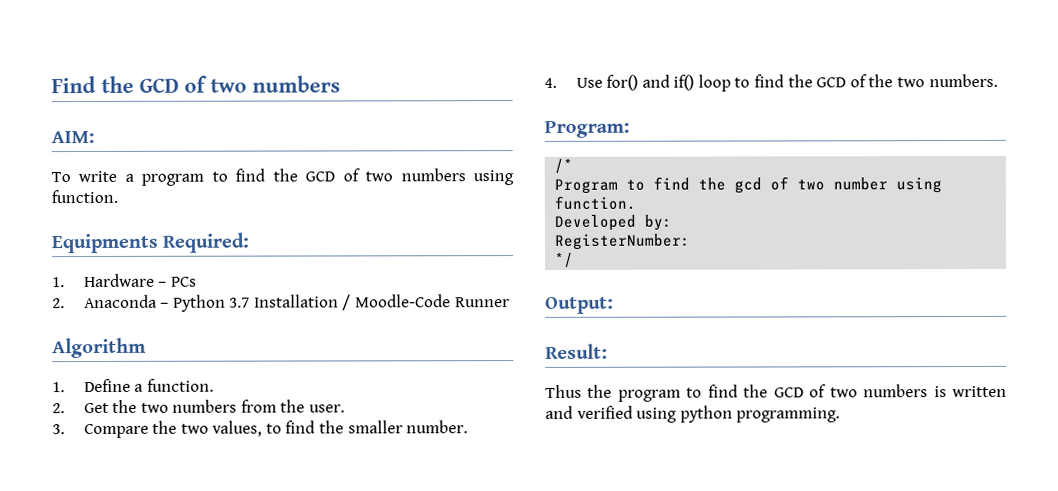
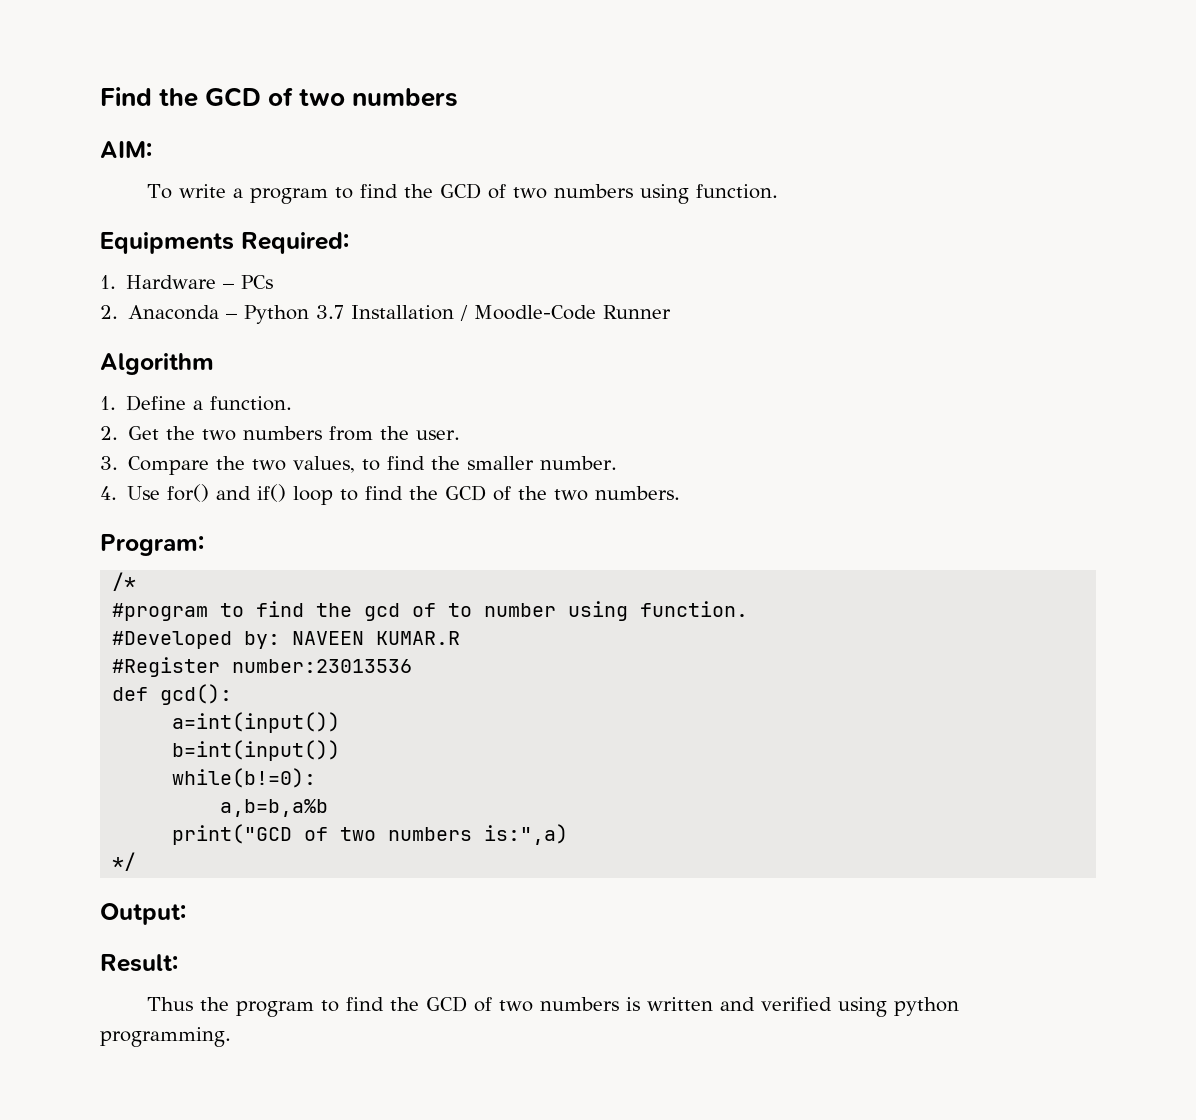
- Program to find the gcd of two number using function.
+ #program to find the gcd of to number using function.
- Developed by:
- RegisterNumber:
+ #Developed by: NAVEEN KUMAR.R
+ #Register number:23013536
+ def gcd():
+ a=int(input())
+ b=int(input())
+ while(b!=0):
+ a,b=b,a%b
+ print("GCD of two numbers is:",a)

